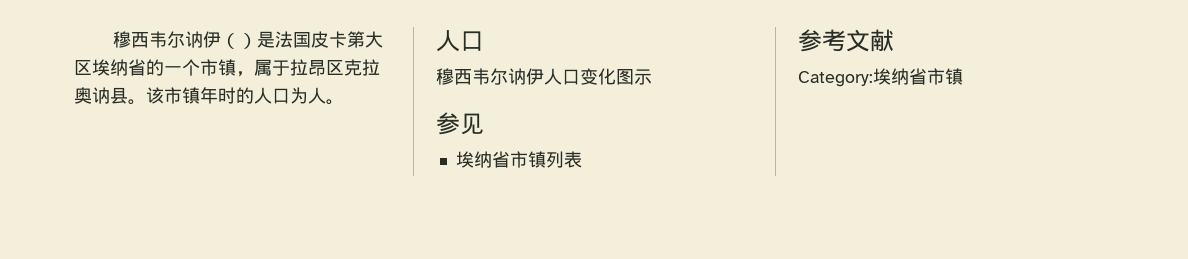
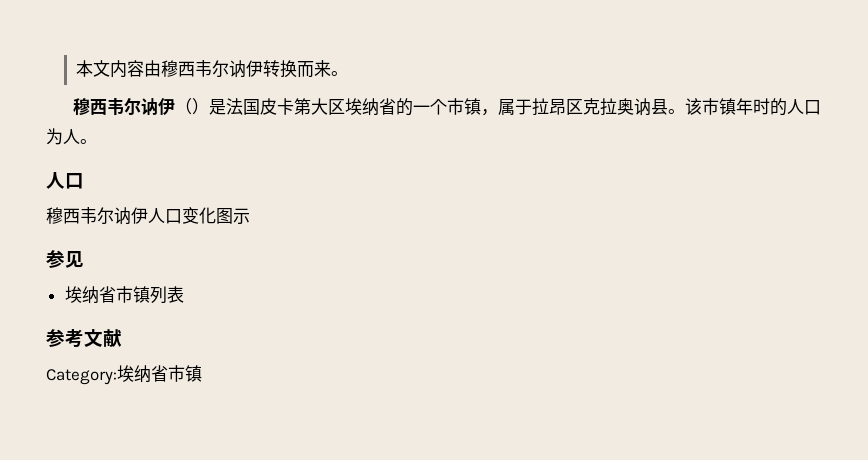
+ 本文内容由穆西韦尔讷伊转换而来。

